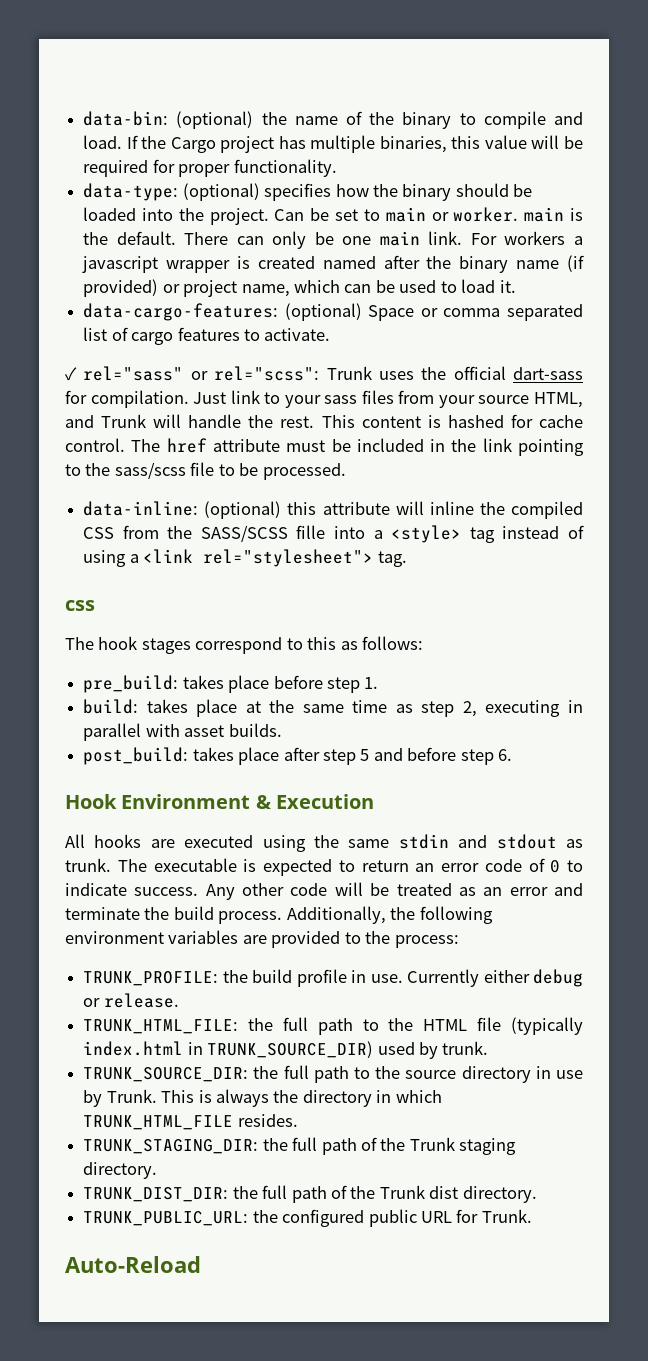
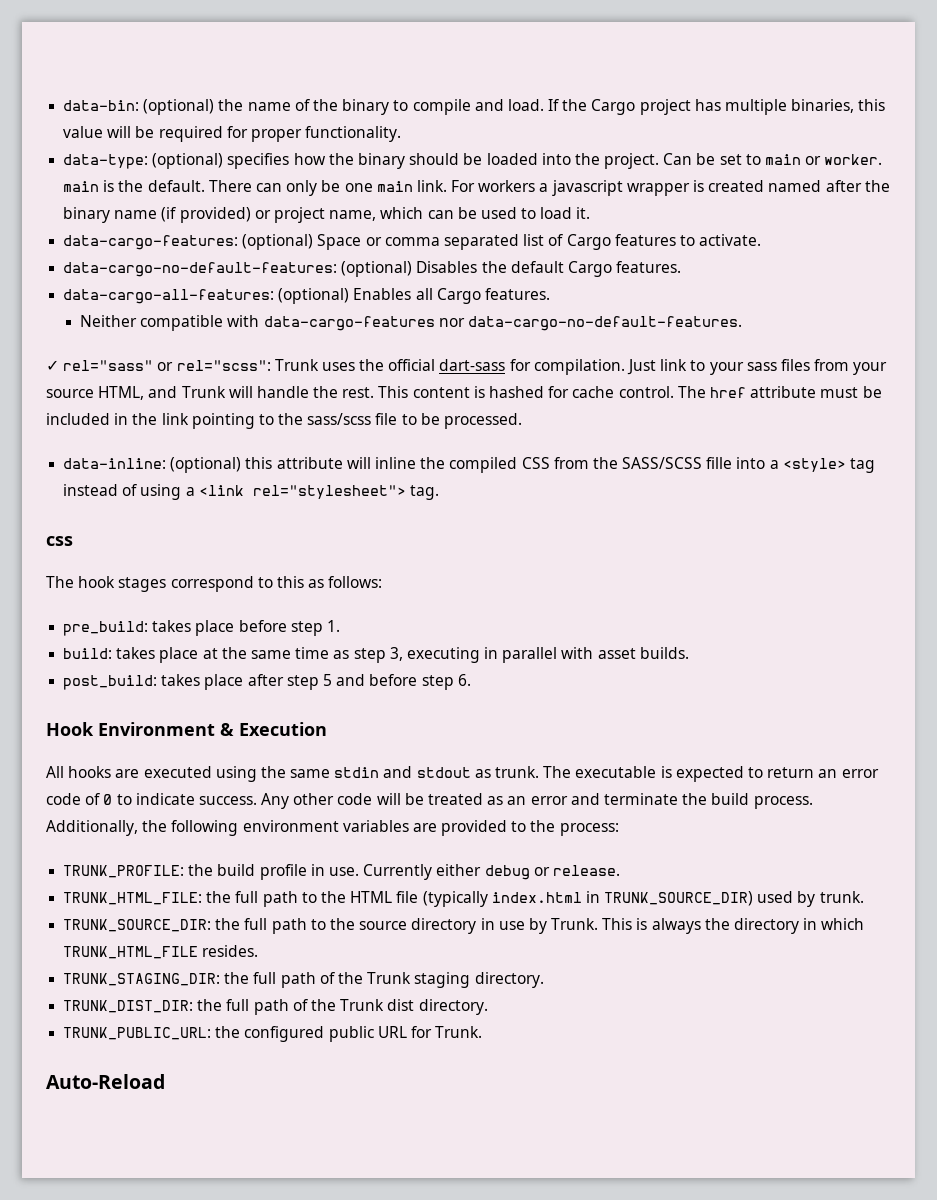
- data-cargo-features: (optional) Space or comma separated list of cargo features to activate.
+ data-cargo-features: (optional) Space or comma separated list of Cargo features to activate.
+ data-cargo-no-default-features: (optional) Disables the default Cargo features.
+ data-cargo-all-features: (optional) Enables all Cargo features.
+ Neither compatible with data-cargo-features nor data-cargo-no-default-features.
- build: takes place at the same time as step 2, executing in parallel with asset builds.
+ build: takes place at the same time as step 3, executing in parallel with asset builds.

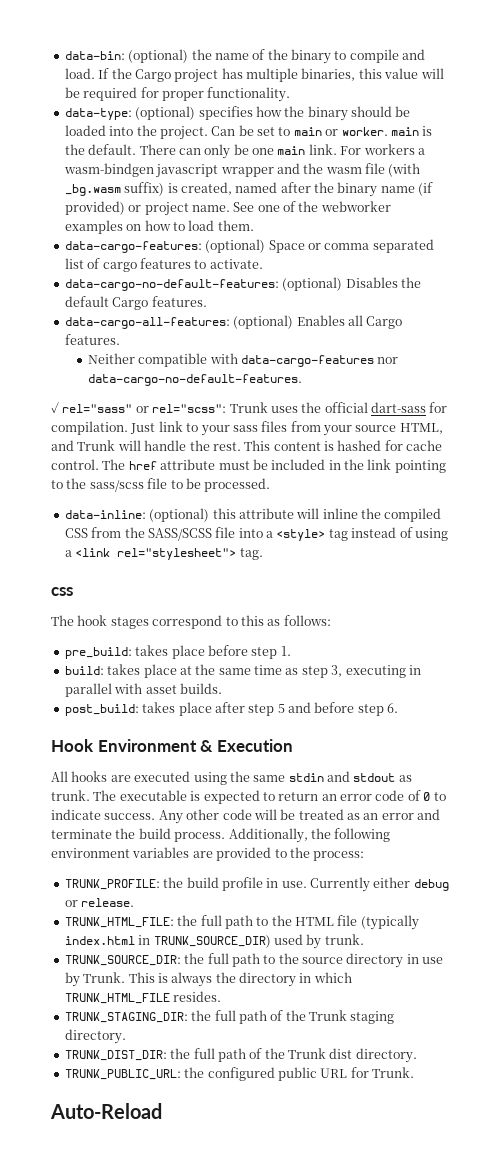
- For workers a javascript wrapper is created named after the binary name (if provided) or project name, which can be used to load it.
+ For workers a wasm-bindgen javascript wrapper and the wasm file (with _bg.wasm suffix) is created, named after the binary name (if provided) or project name. See one of the webworker examples on how to load them.
- data-cargo-features: (optional) Space or comma separated list of Cargo features to activate.
+ data-cargo-features: (optional) Space or comma separated list of cargo features to activate.
- data-inline: (optional) this attribute will inline the compiled CSS from the SASS/SCSS fille into a <style> tag instead of using a <link rel="stylesheet"> tag.
+ data-inline: (optional) this attribute will inline the compiled CSS from the SASS/SCSS file into a <style> tag instead of using a <link rel="stylesheet"> tag.

